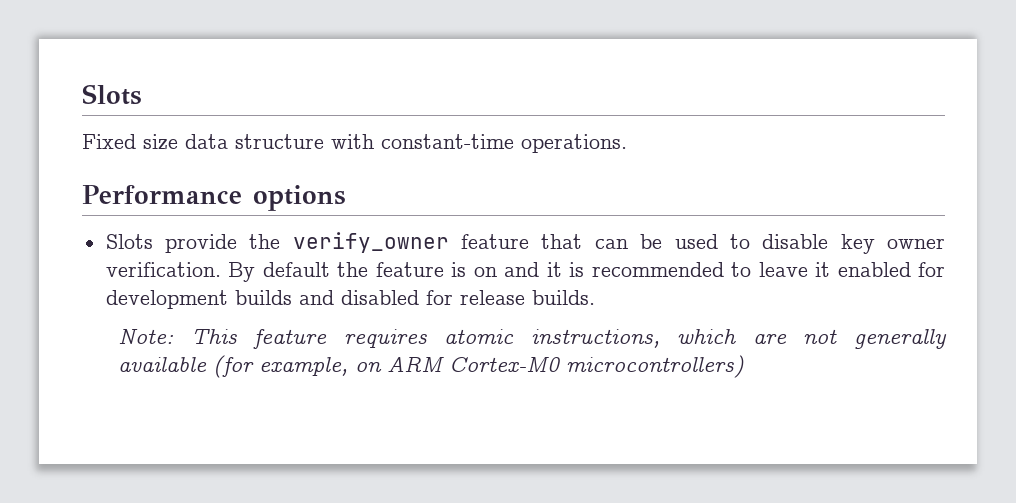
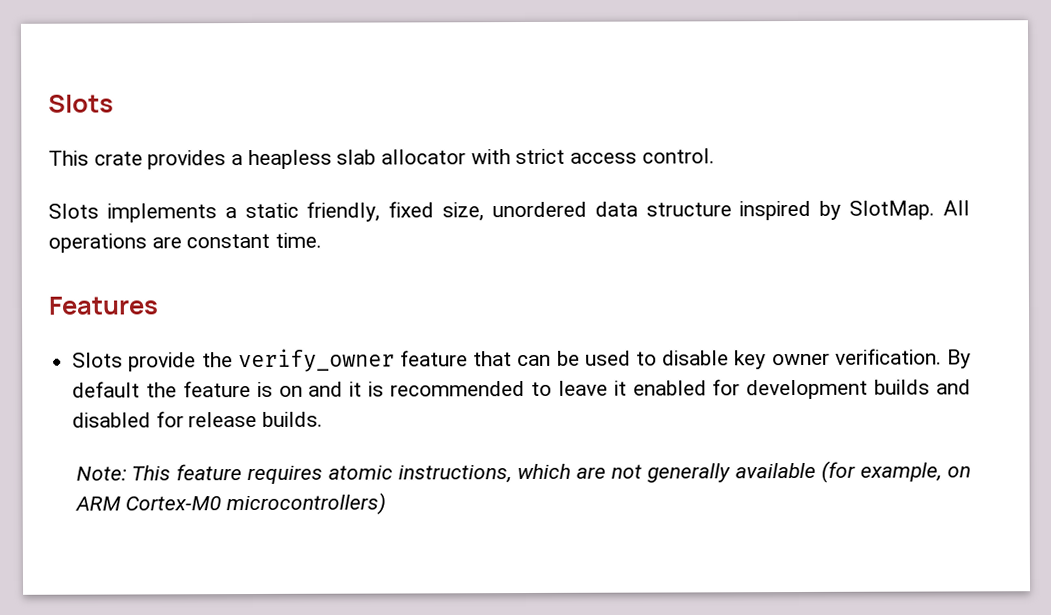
- Fixed size data structure with constant-time operations.
- Performance options
+ This crate provides a heapless slab allocator with strict access control.
+ Slots implements a static friendly, fixed size, unordered data structure inspired by SlotMap. All operations are constant time.
+ Features

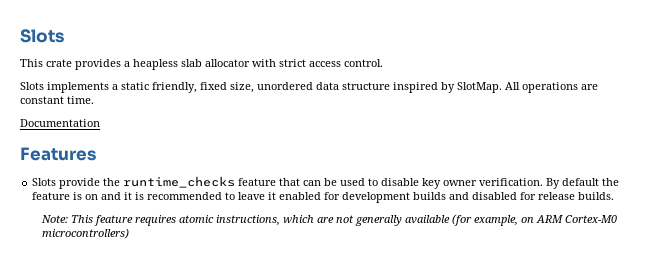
+ Documentation
- Slots provide the verify_owner feature that can be used to disable key owner verification.
+ Slots provide the runtime_checks feature that can be used to disable key owner verification.

